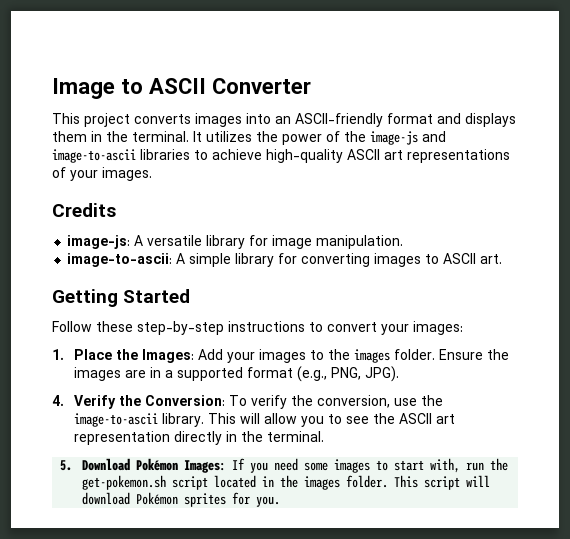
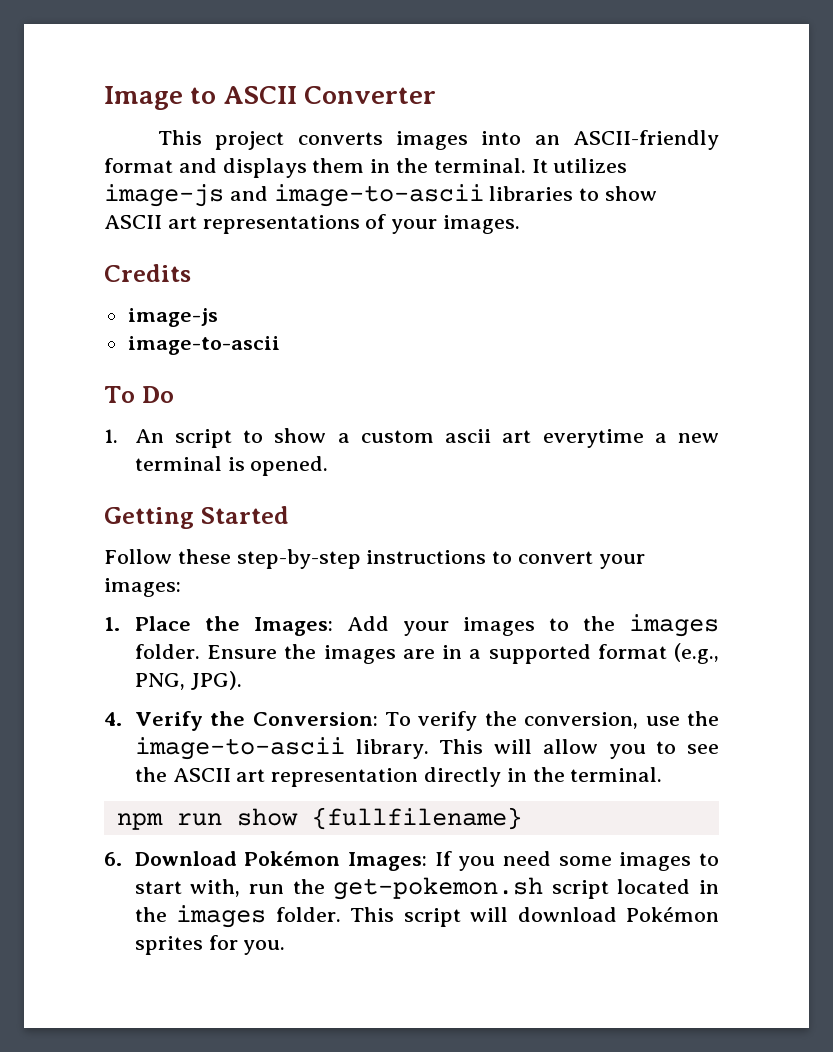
- It utilizes the power of the image-js and image-to-ascii libraries to achieve high-quality ASCII art representations of your images.
+ It utilizes image-js and image-to-ascii libraries to show ASCII art representations of your images.
  Credits
- image-js: A versatile library for image manipulation.
- image-to-ascii: A simple library for converting images to ASCII art.
+ image-js
+ image-to-ascii
+ To Do
+ 1. An script to show a custom ascii art everytime a new terminal is opened.
- 5. Download Pokémon Images: If you need some images to start with, run the get-pokemon.sh script located in the images folder.
+ npm run show {fullfilename}
+ 6. Download Pokémon Images: If you need some images to start with, run the get-pokemon.sh script located in the images folder.

